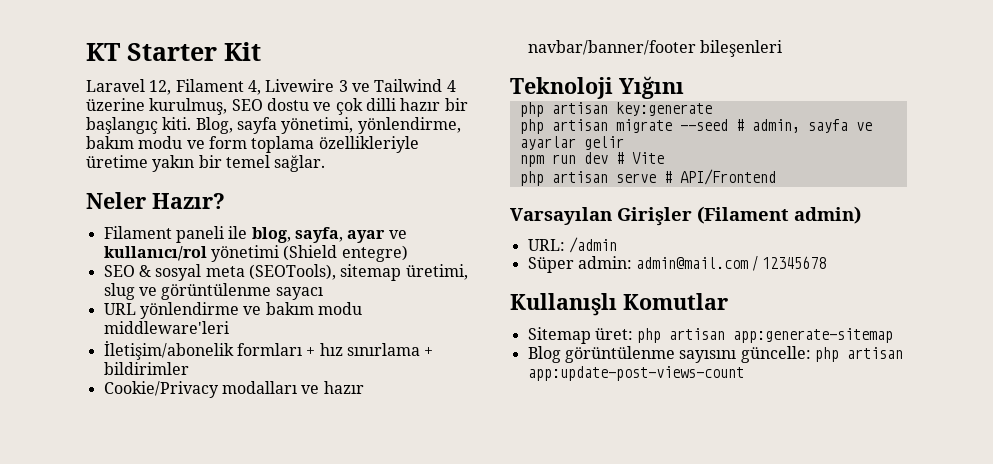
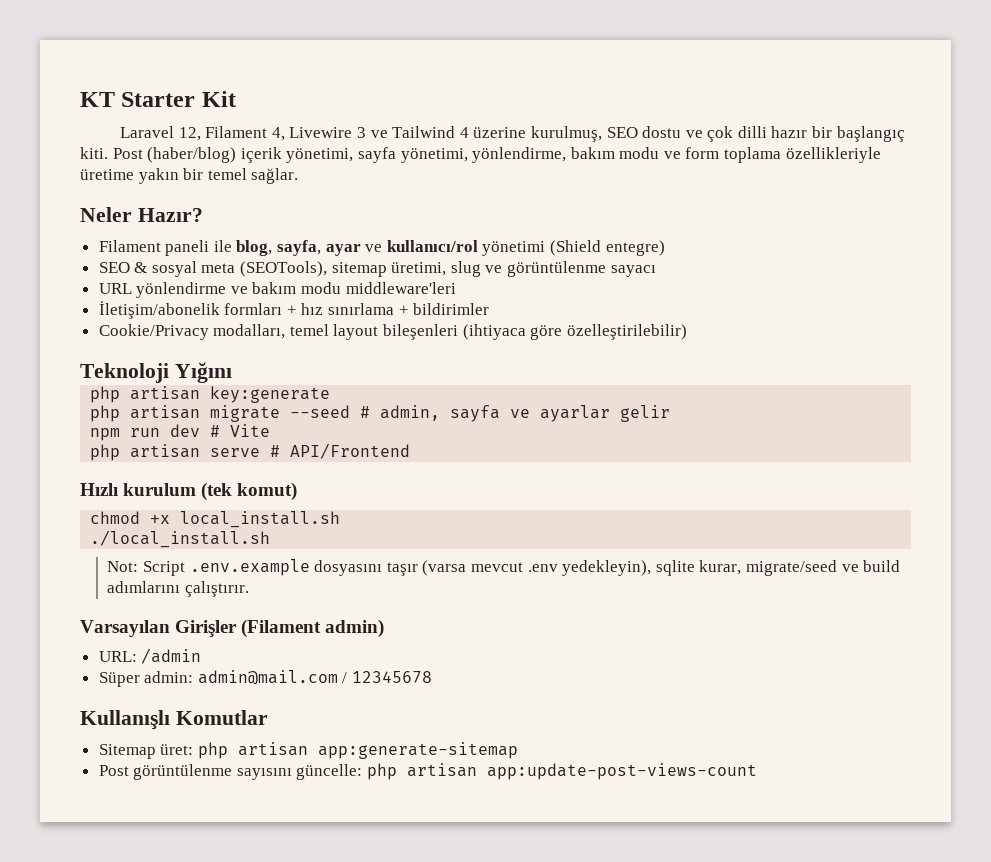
- Blog, sayfa yönetimi, yönlendirme, bakım modu ve form toplama özellikleriyle üretime yakın bir temel sağlar.
+ Post (haber/blog) içerik yönetimi, sayfa yönetimi, yönlendirme, bakım modu ve form toplama özellikleriyle üretime yakın bir temel sağlar.
- Cookie/Privacy modalları ve hazır navbar/banner/footer bileşenleri
+ Cookie/Privacy modalları, temel layout bileşenleri (ihtiyaca göre özelleştirilebilir)
+ Hızlı kurulum (tek komut)
+ chmod +x local_install.sh
+ ./local_install.sh
+ Not: Script .env.example dosyasını taşır (varsa mevcut .env yedekleyin), sqlite kurar, migrate/seed ve build adımlarını çalıştırır.
- Blog görüntülenme sayısını güncelle: php artisan app:update-post-views-count
+ Post görüntülenme sayısını güncelle: php artisan app:update-post-views-count

